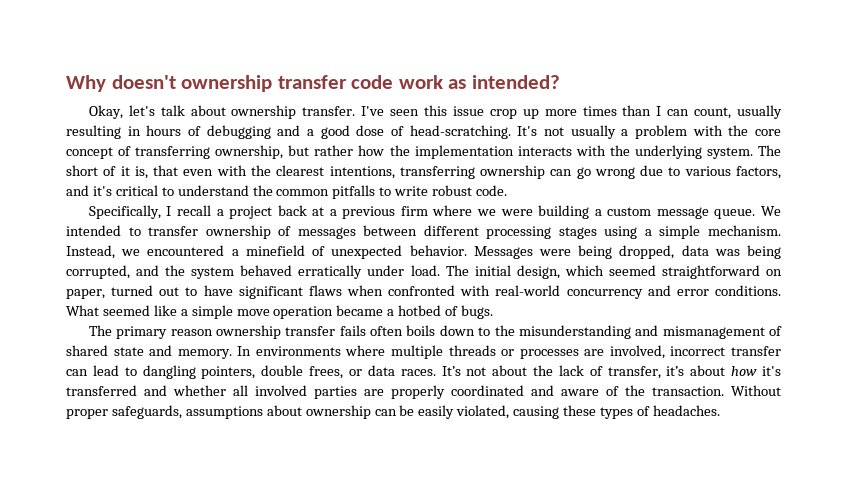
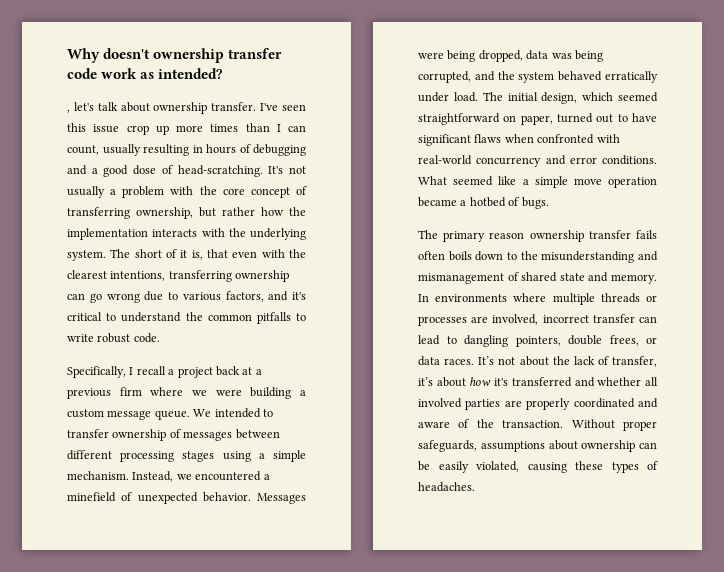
- Okay, let's talk about ownership transfer.
+ , let's talk about ownership transfer.

